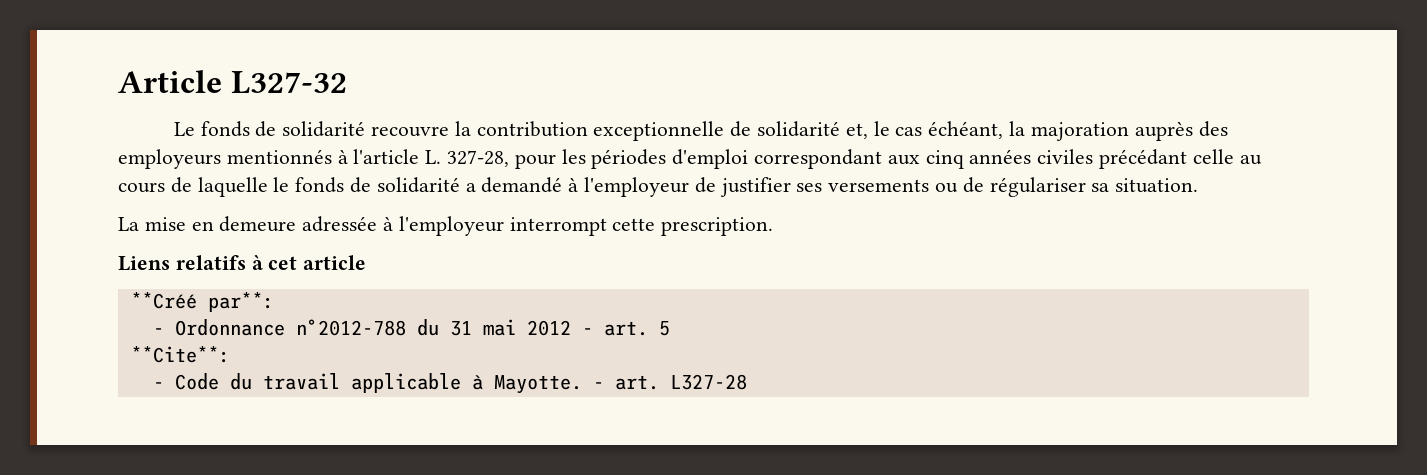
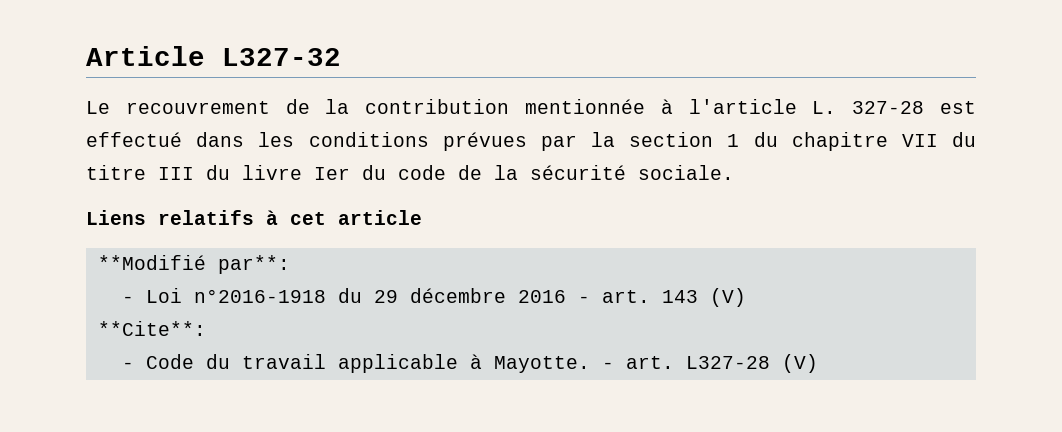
- Le fonds de solidarité recouvre la contribution exceptionnelle de solidarité et, le cas échéant, la majoration auprès des employeurs mentionnés à l'article L. 327-28, pour les périodes d'emploi correspondant aux cinq années civiles précédant celle au cours de laquelle le fonds de solidarité a demandé à l'employeur de justifier ses versements ou de régulariser sa situation.
- La mise en demeure adressée à l'employeur interrompt cette prescription.
+ Le recouvrement de la contribution mentionnée à l'article L. 327-28 est effectué dans les conditions prévues par la section 1 du chapitre VII du titre III du livre Ier du code de la sécurité sociale.
- **Créé par**:
+ **Modifié par**:
- - Ordonnance n°2012-788 du 31 mai 2012 - art. 5
+ - Loi n°2016-1918 du 29 décembre 2016 - art. 143 (V)
- - art. L327-28
+ - art. L327-28 (V)

